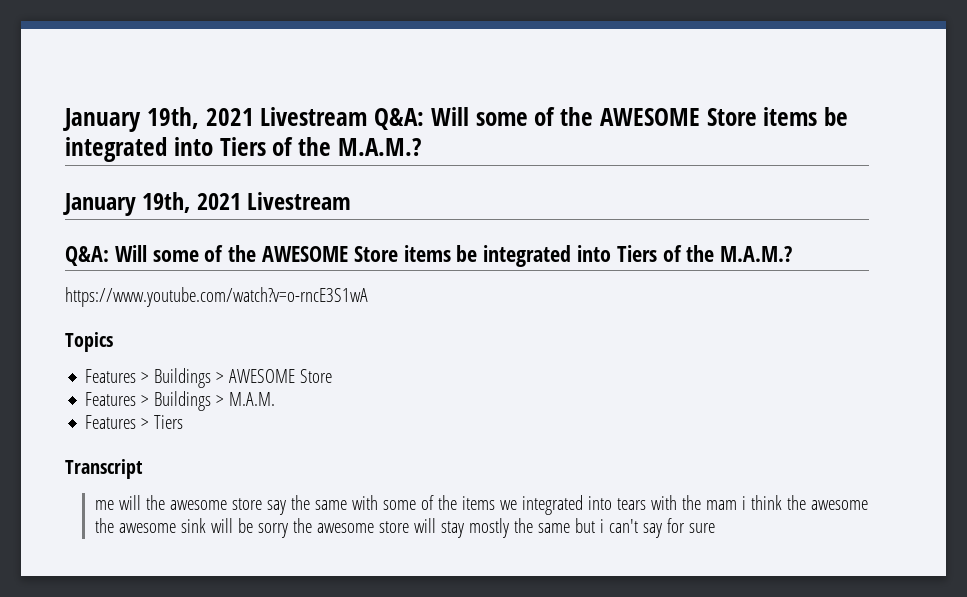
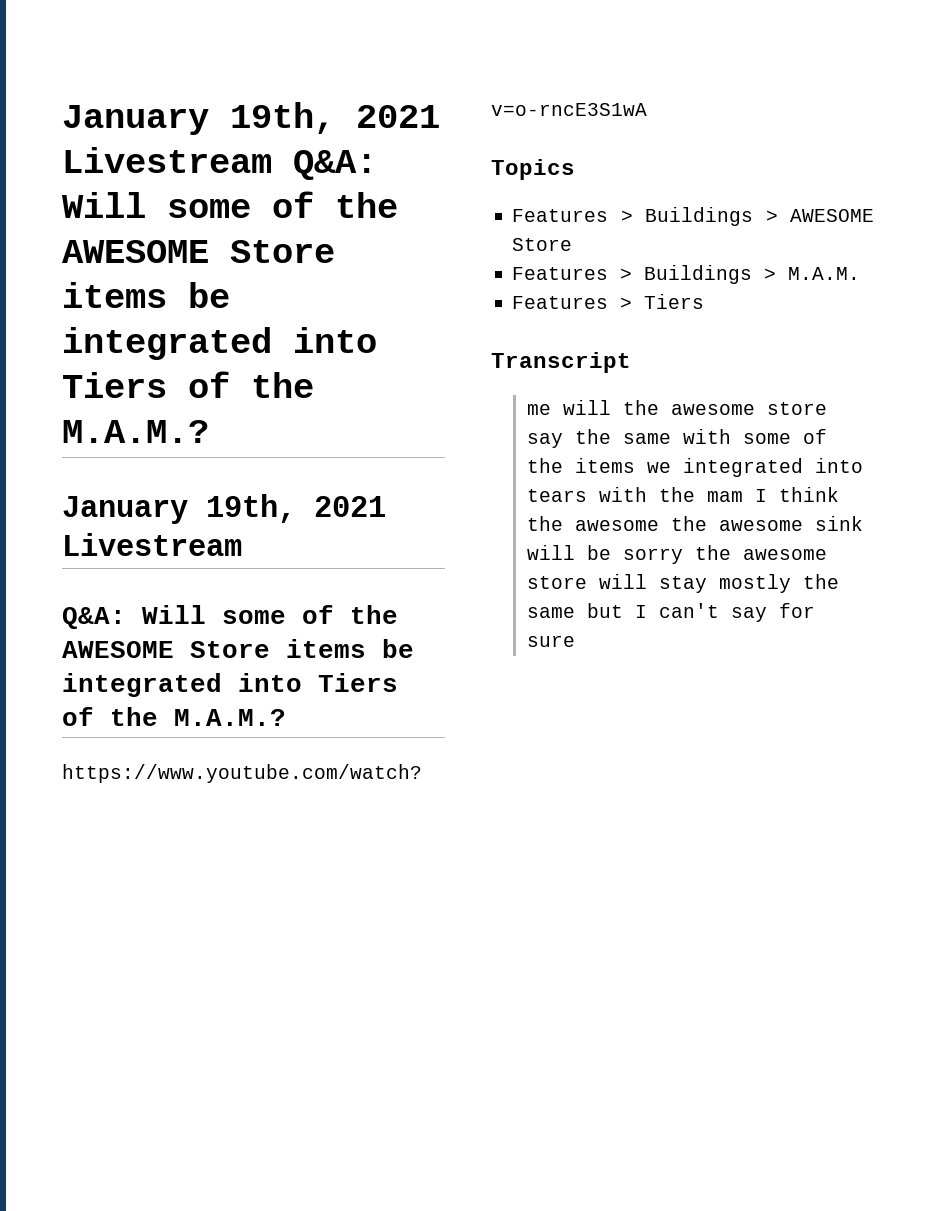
- me will the awesome store say the same with some of the items we integrated into tears with the mam i think the awesome the awesome sink will be sorry the awesome store will stay mostly the same but i can't say for sure
+ me will the awesome store say the same with some of the items we integrated into tears with the mam I think the awesome the awesome sink will be sorry the awesome store will stay mostly the same but I can't say for sure

